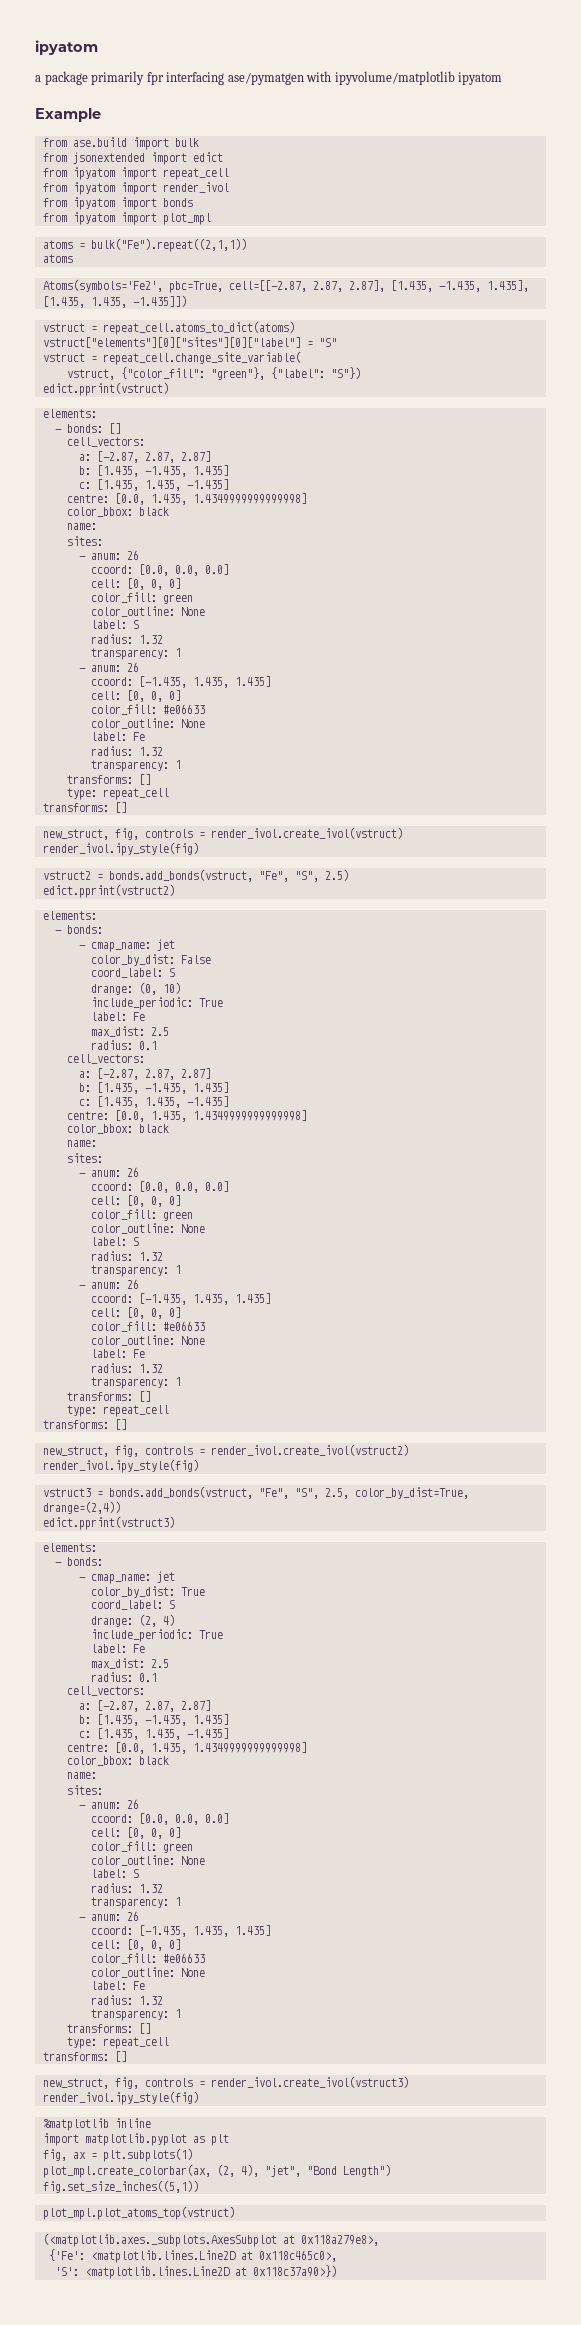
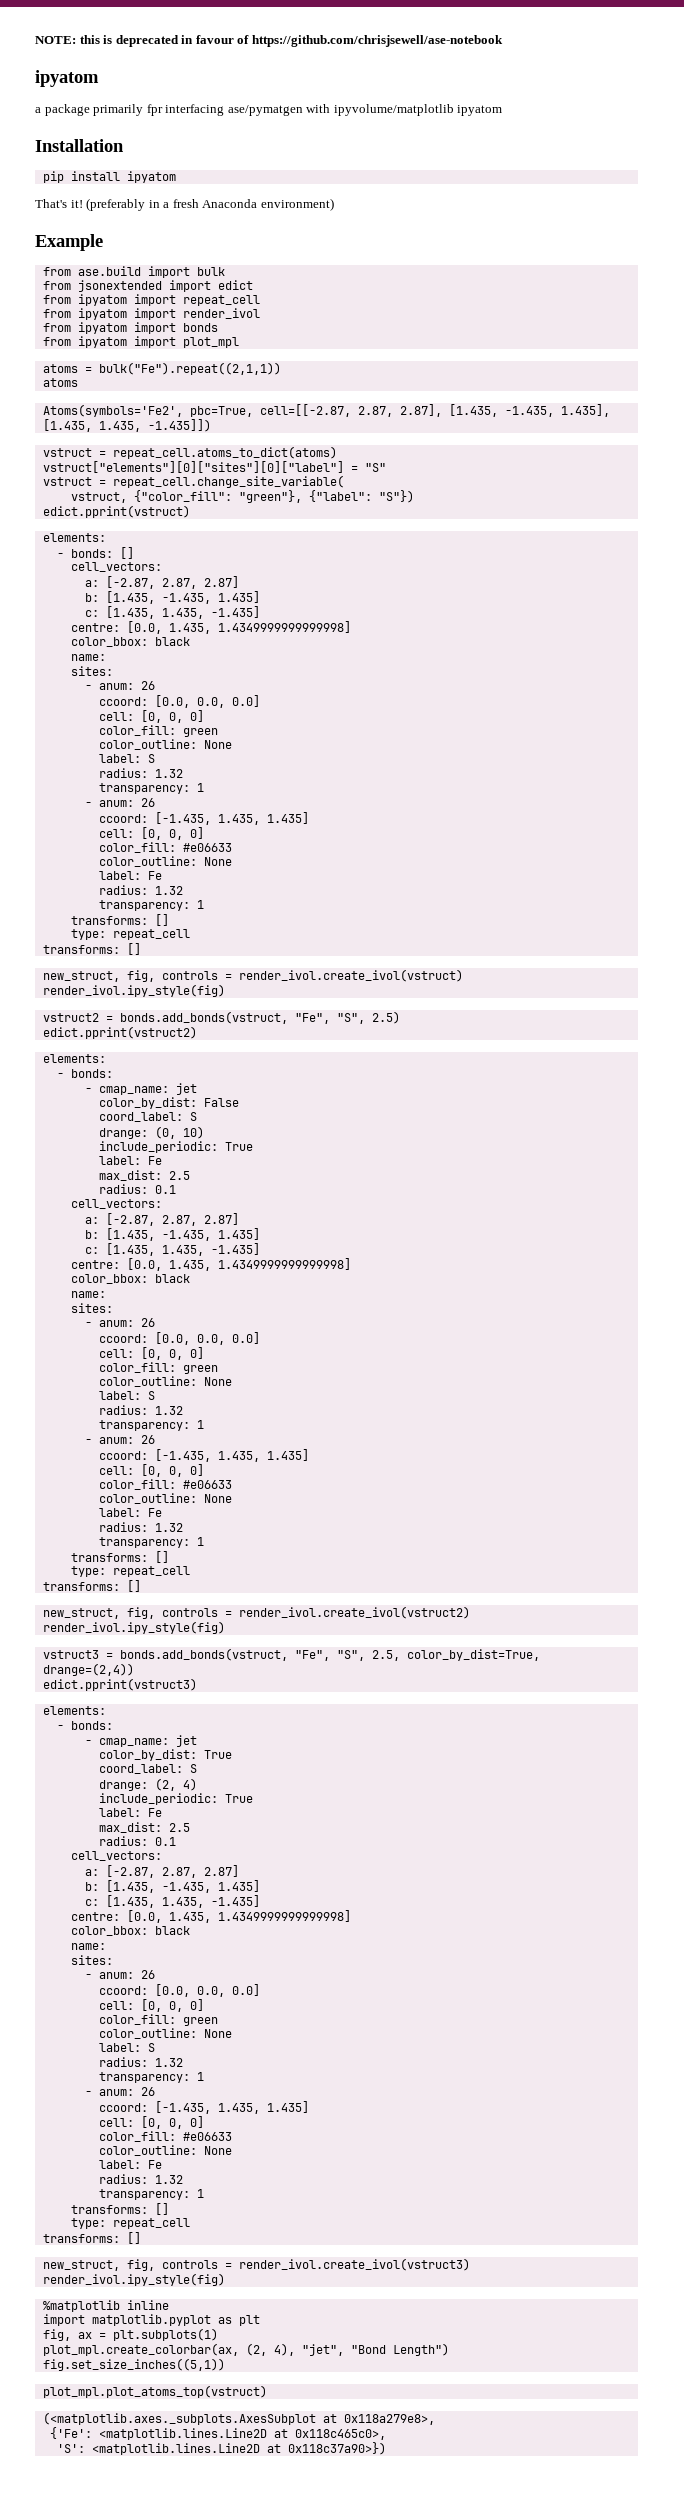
+ NOTE: this is deprecated in favour of https://github.com/chrisjsewell/ase-notebook
+ Installation
+ pip install ipyatom
+ That's it! (preferably in a fresh Anaconda environment)

